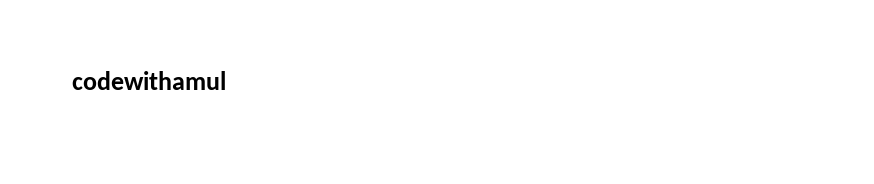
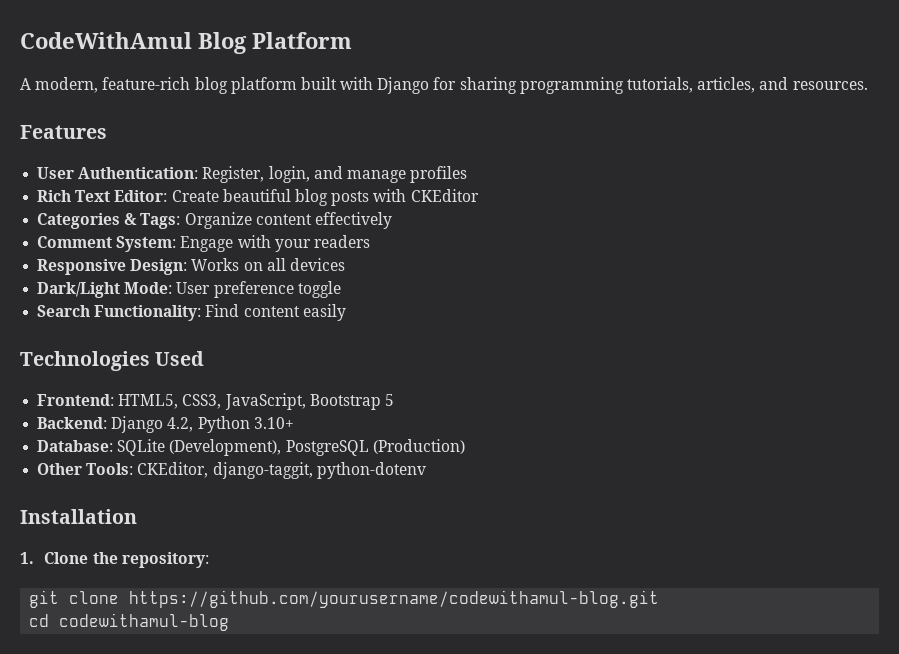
- codewithamul
+ CodeWithAmul Blog Platform
+ A modern, feature-rich blog platform built with Django for sharing programming tutorials, articles, and resources.
+ Features
+ User Authentication: Register, login, and manage profiles
+ Rich Text Editor: Create beautiful blog posts with CKEditor
+ Categories & Tags: Organize content effectively
+ Comment System: Engage with your readers
+ Responsive Design: Works on all devices
+ Dark/Light Mode: User preference toggle
+ Search Functionality: Find content easily
+ Technologies Used
+ Frontend: HTML5, CSS3, JavaScript, Bootstrap 5
+ Backend: Django 4.2, Python 3.10+
+ Database: SQLite (Development), PostgreSQL (Production)
+ Other Tools: CKEditor, django-taggit, python-dotenv
+ Installation
+ 1. Clone the repository:
+ git clone https://github.com/yourusername/codewithamul-blog.git
+ cd codewithamul-blog

